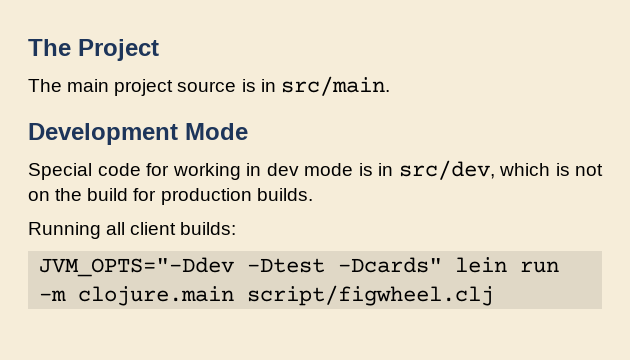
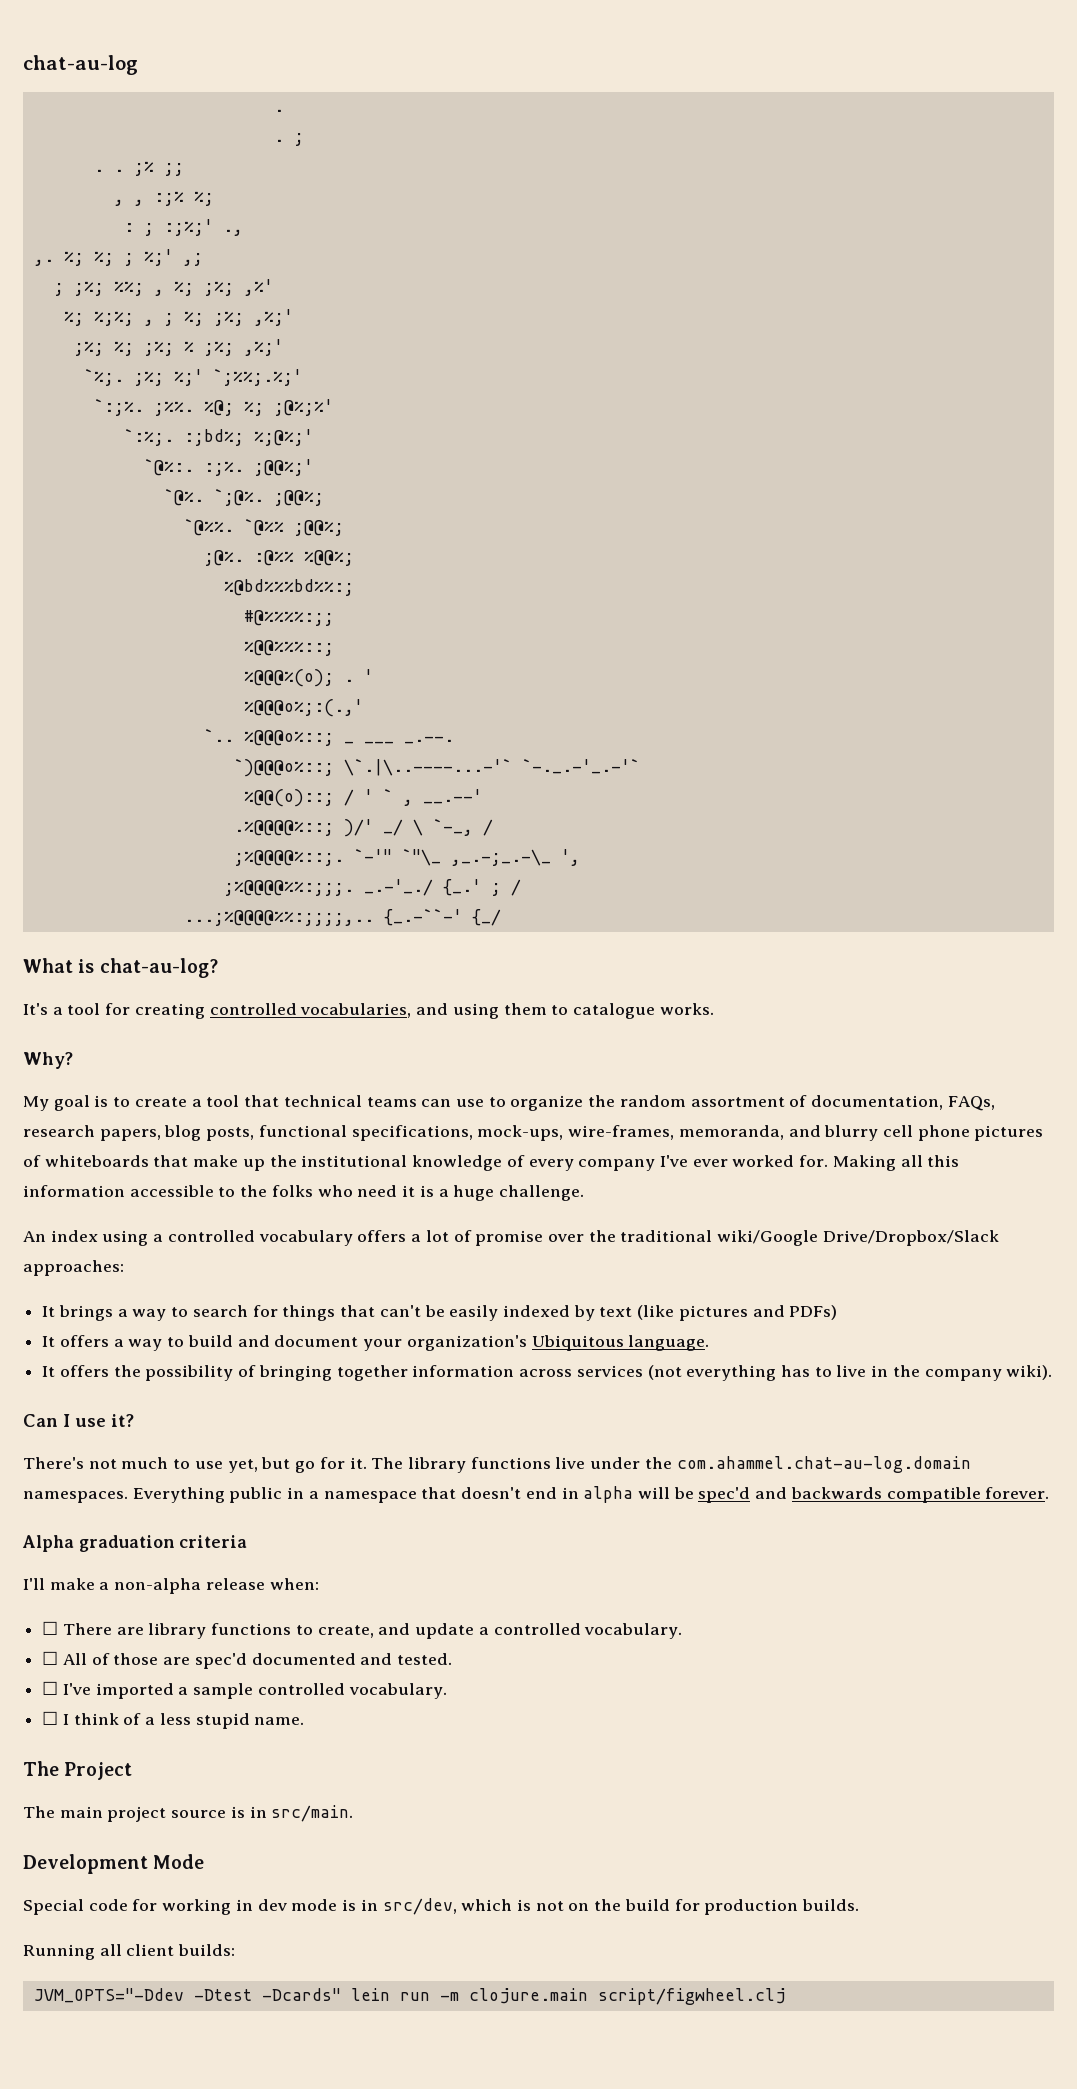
+ chat-au-log
+ .
+ . ;
+ . . ;% ;;
+ , , :;% %;
+ : ; :;%;' .,
+ ,. %; %; ; %;' ,;
+ ; ;%; %%; , %; ;%; ,%'
+ %; %;%; , ; %; ;%; ,%;'
+ ;%; %; ;%; % ;%; ,%;'
+ `%;. ;%; %;' `;%%;.%;'
+ `:;%. ;%%. %@; %; ;@%;%'
+ `:%;. :;bd%; %;@%;'
+ `@%:. :;%. ;@@%;'
+ `@%. `;@%. ;@@%;
+ `@%%. `@%% ;@@%;
+ ;@%. :@%% %@@%;
+ %@bd%%%bd%%:;
+ #@%%%%:;;
+ %@@%%%::;
+ %@@@%(o); . '
+ %@@@o%;:(.,'
+ `.. %@@@o%::; _ ___ _.--.
+ `)@@@o%::; \`.|\..----...-'` `-._.-'_.-'`
+ %@@(o)::; / ' ` , __.--'
+ .%@@@@%::; )/' _/ \ `-_, /
+ ;%@@@@%::;. `-'" `"\_ ,_.-;_.-\_ ',
+ ;%@@@@%%:;;;. _.-'_./ {_.' ; /
+ ...;%@@@@%%:;;;;,.. {_.-``-' {_/
+ What is chat-au-log?
+ It's a tool for creating controlled vocabularies, and using them to catalogue works.
+ Why?
+ My goal is to create a tool that technical teams can use to organize the random assortment of documentation, FAQs, research papers, blog posts, functional specifications, mock-ups, wire-frames, memoranda, and blurry cell phone pictures of whiteboards that make up the institutional knowledge of every company I've ever worked for. Making all this information accessible to the folks who need it is a huge challenge.
+ An index using a controlled vocabulary offers a lot of promise over the traditional wiki/Google Drive/Dropbox/Slack approaches:
+ It brings a way to search for things that can't be easily indexed by text (like pictures and PDFs)
+ It offers a way to build and document your organization's Ubiquitous language.
+ It offers the possibility of bringing together information across services (not everything has to live in the company wiki).
+ Can I use it?
+ There's not much to use yet, but go for it. The library functions live under the com.ahammel.chat-au-log.domain namespaces. Everything public in a namespace that doesn't end in alpha will be spec'd and backwards compatible forever.
+ Alpha graduation criteria
+ I'll make a non-alpha release when:
+ ☐ There are library functions to create, and update a controlled vocabulary.
+ ☐ All of those are spec'd documented and tested.
+ ☐ I've imported a sample controlled vocabulary.
+ ☐ I think of a less stupid name.

